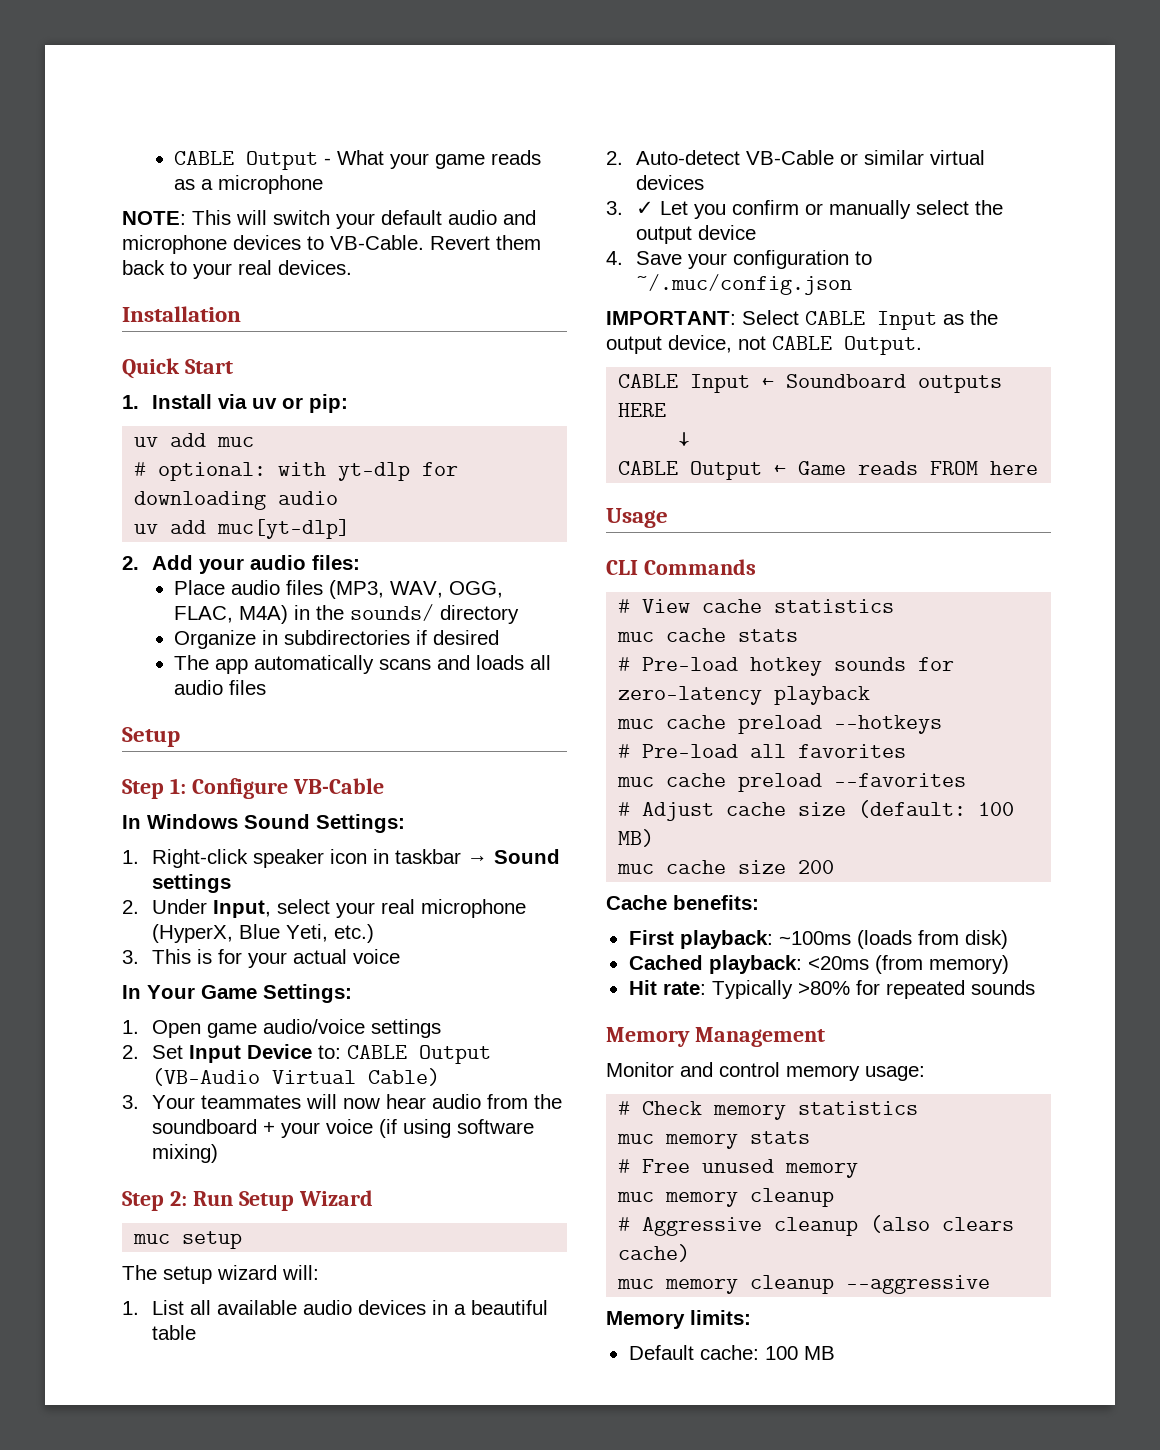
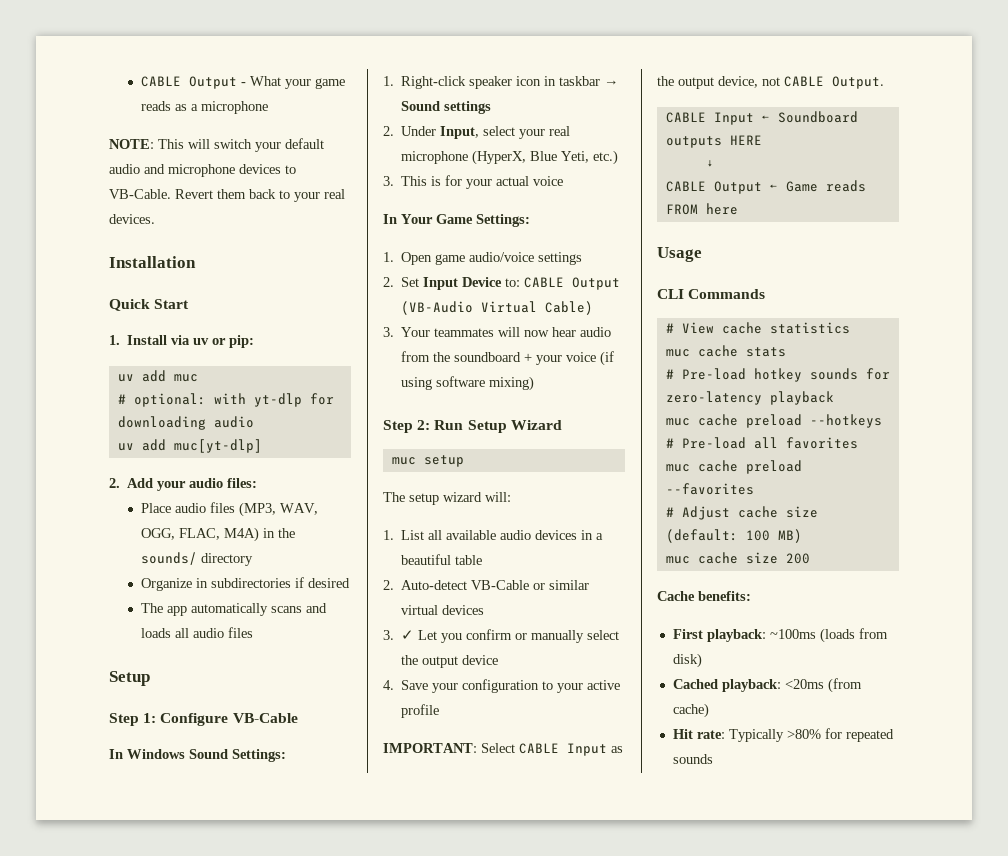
- 4. Save your configuration to ~/.muc/config.json
+ 4. Save your configuration to your active profile
- Cached playback: <20ms (from memory)
+ Cached playback: <20ms (from cache)
- Memory Management
- Monitor and control memory usage:
- # Check memory statistics
- muc memory stats
- # Free unused memory
- muc memory cleanup
- # Aggressive cleanup (also clears cache)
- muc memory cleanup --aggressive
- Memory limits:
- Default cache: 100 MB

